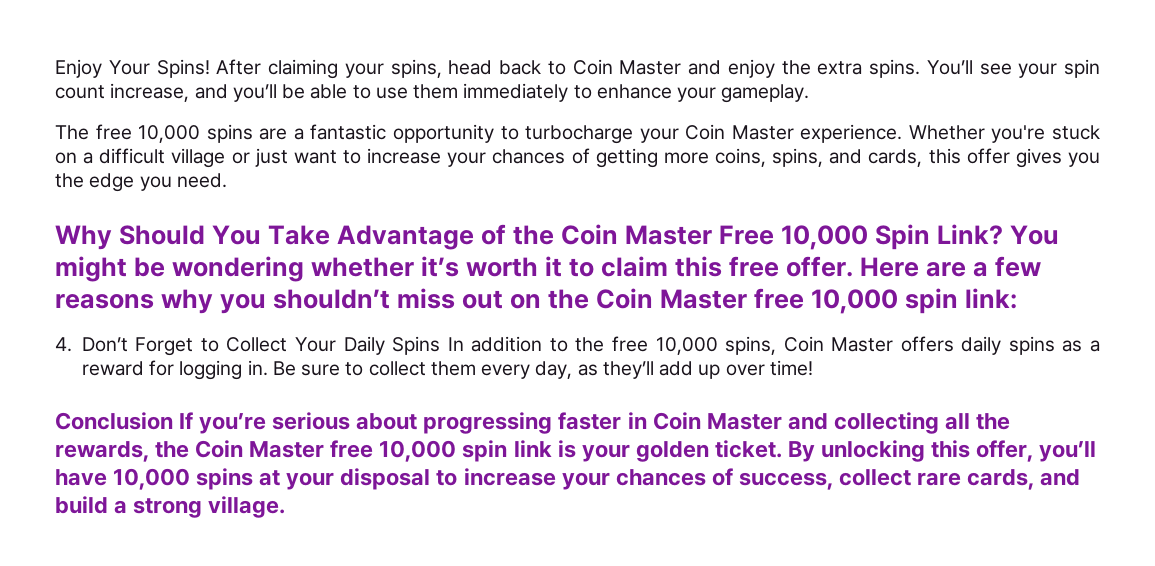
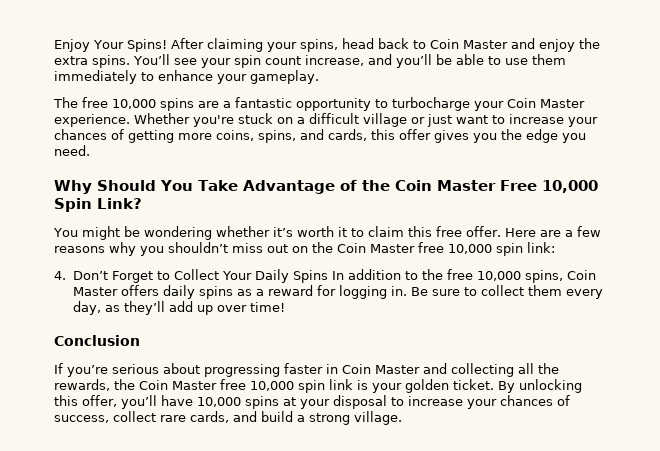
- Why Should You Take Advantage of the Coin Master Free 10,000 Spin Link? You might be wondering whether it’s worth it to claim this free offer.
+ Why Should You Take Advantage of the Coin Master Free 10,000 Spin Link?
+ You might be wondering whether it’s worth it to claim this free offer.
- Conclusion If you’re serious about progressing faster in Coin Master and collecting all the rewards, the Coin Master free 10,000 spin link is your golden ticket.
+ Conclusion
+ If you’re serious about progressing faster in Coin Master and collecting all the rewards, the Coin Master free 10,000 spin link is your golden ticket.

